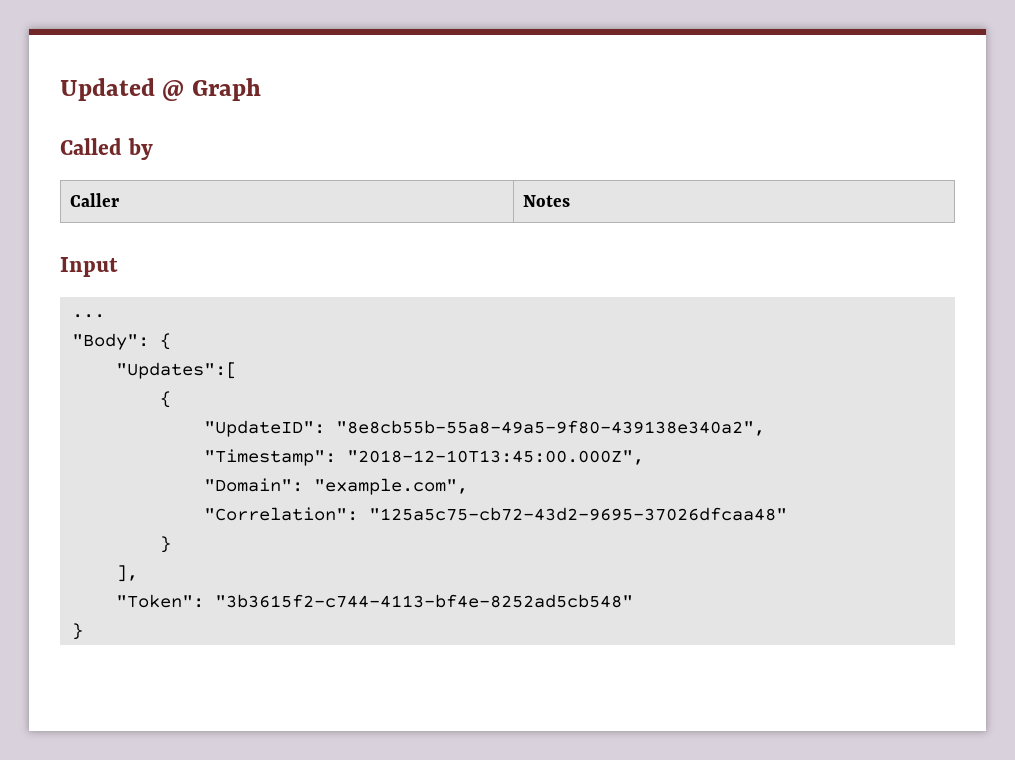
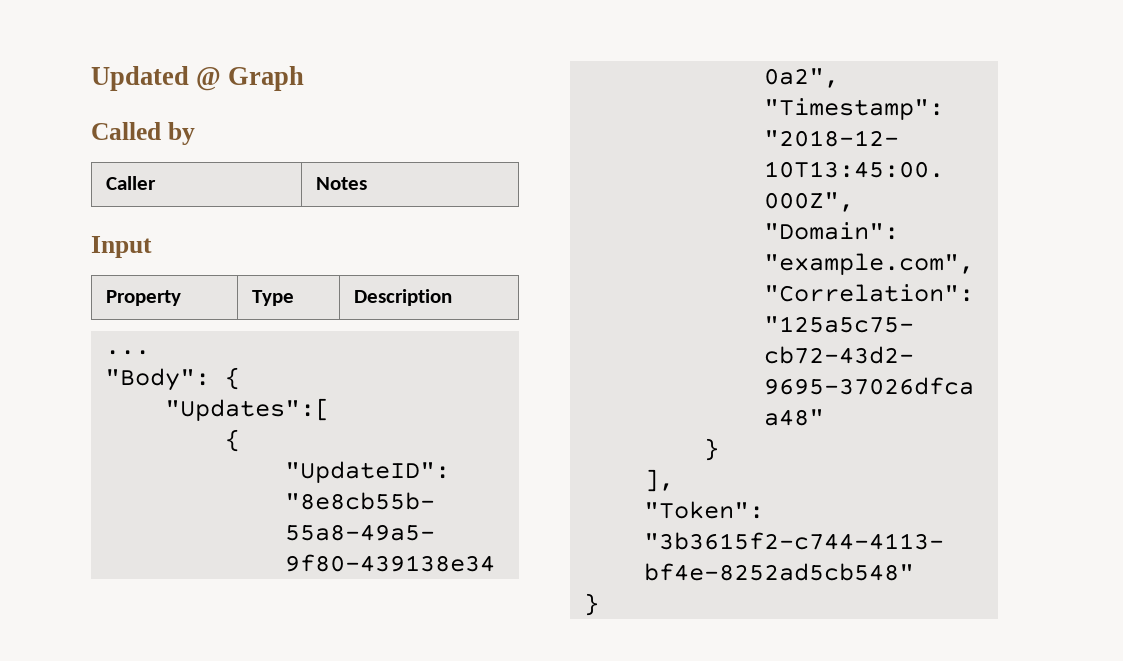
+ Property | Type | Description

